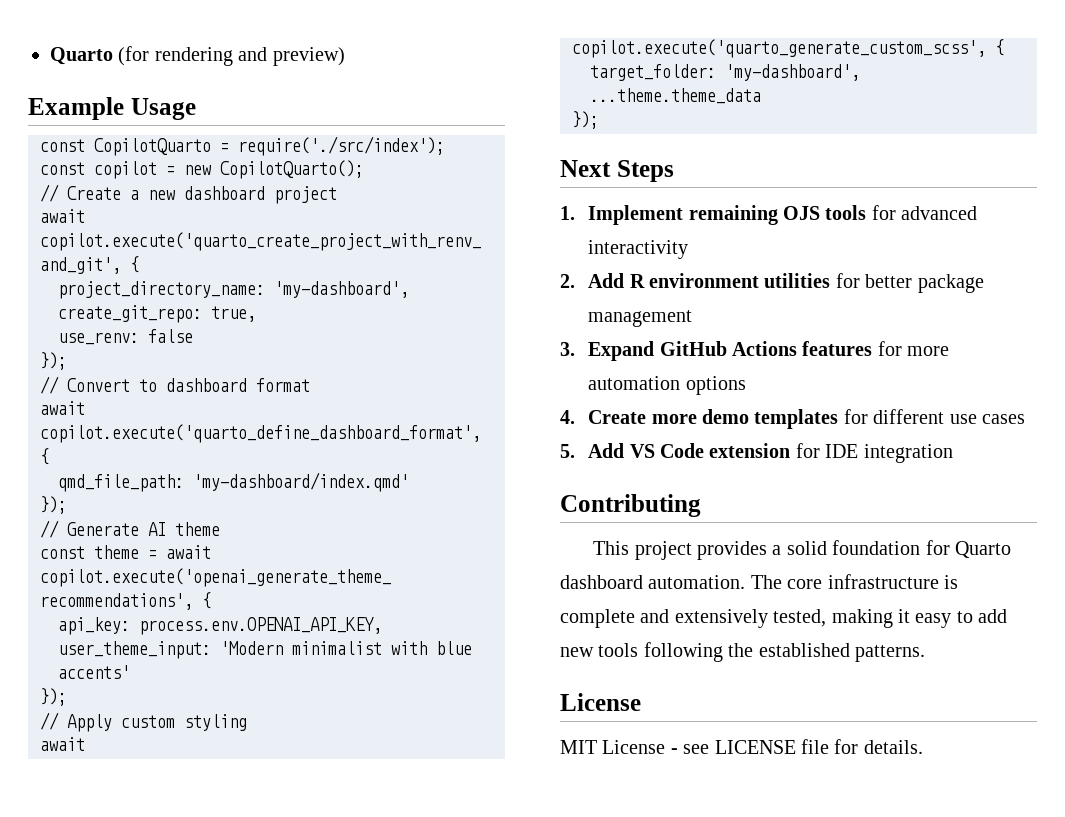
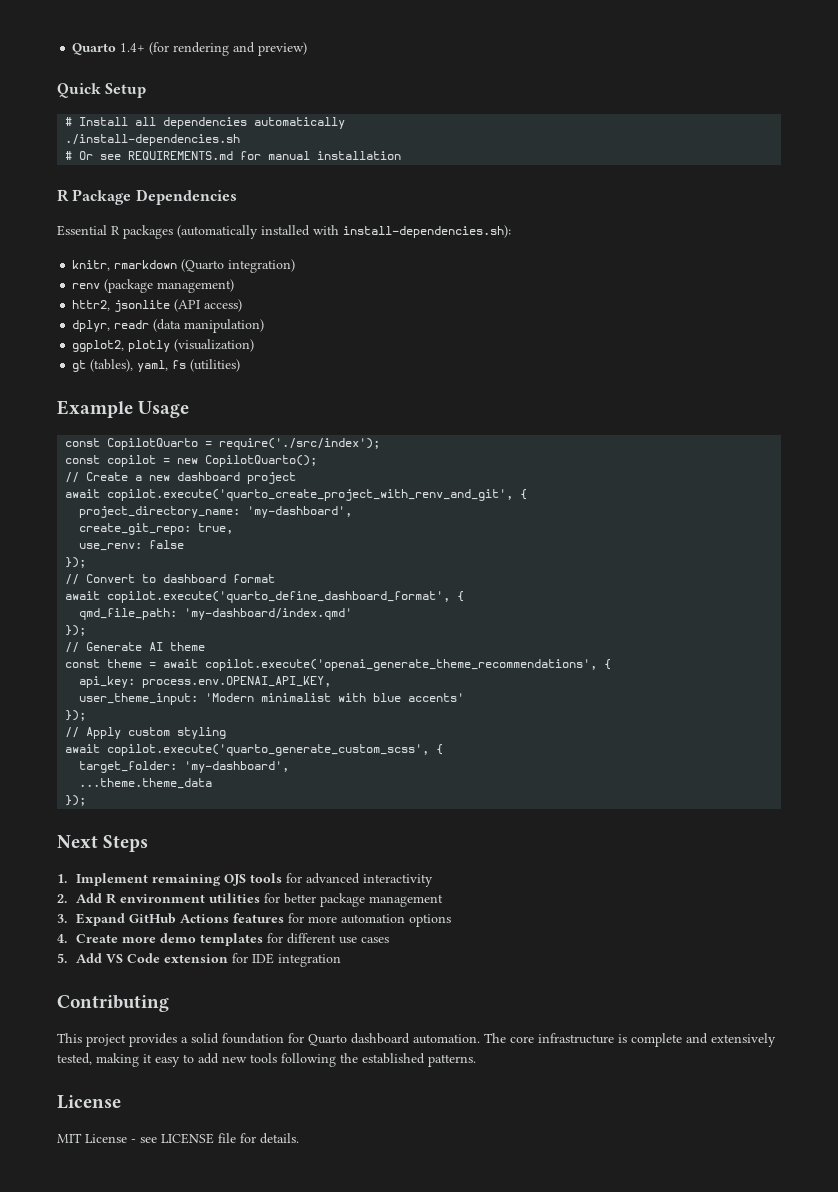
- Quarto (for rendering and preview)
+ Quarto 1.4+ (for rendering and preview)
+ Quick Setup
+ # Install all dependencies automatically
+ ./install-dependencies.sh
+ # Or see REQUIREMENTS.md for manual installation
+ R Package Dependencies
+ Essential R packages (automatically installed with install-dependencies.sh):
+ knitr, rmarkdown (Quarto integration)
+ renv (package management)
+ httr2, jsonlite (API access)
+ dplyr, readr (data manipulation)
+ ggplot2, plotly (visualization)
+ gt (tables), yaml, fs (utilities)

